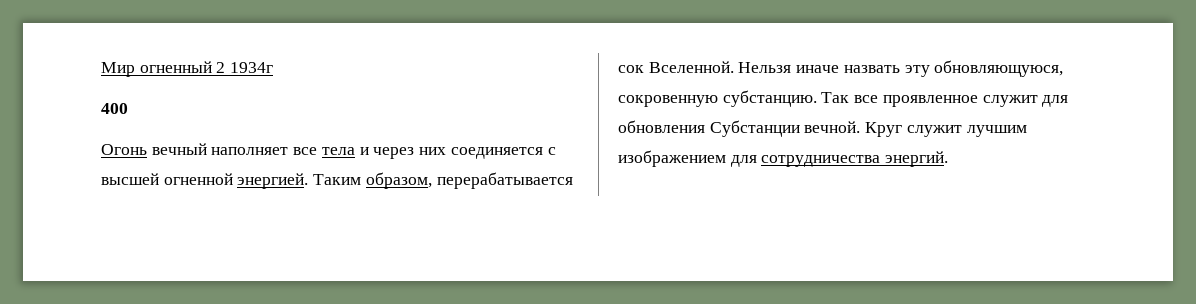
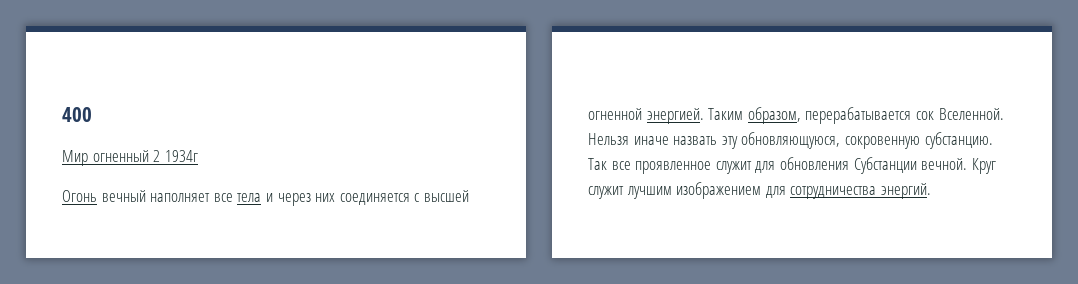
+ 400
- 400

